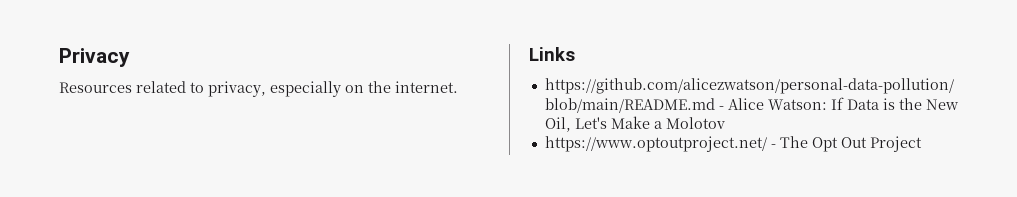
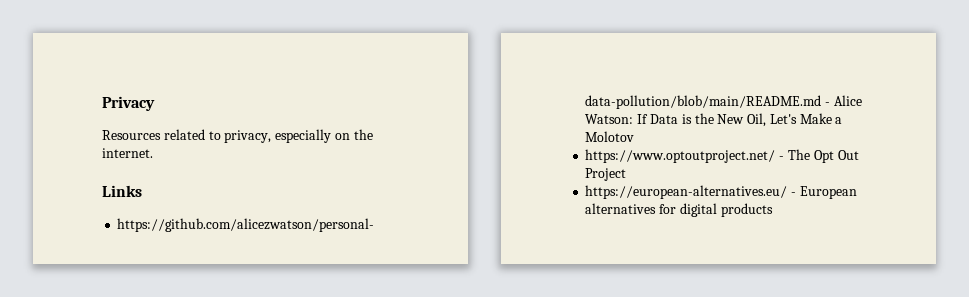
+ https://european-alternatives.eu/ - European alternatives for digital products

